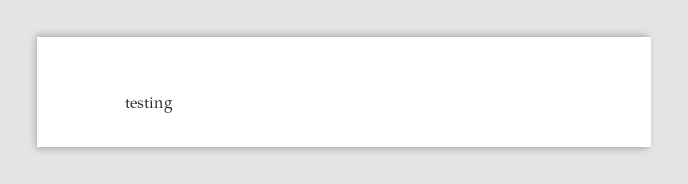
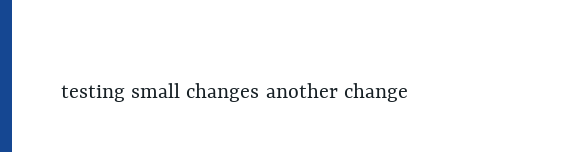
- testing
+ testing small changes another change

